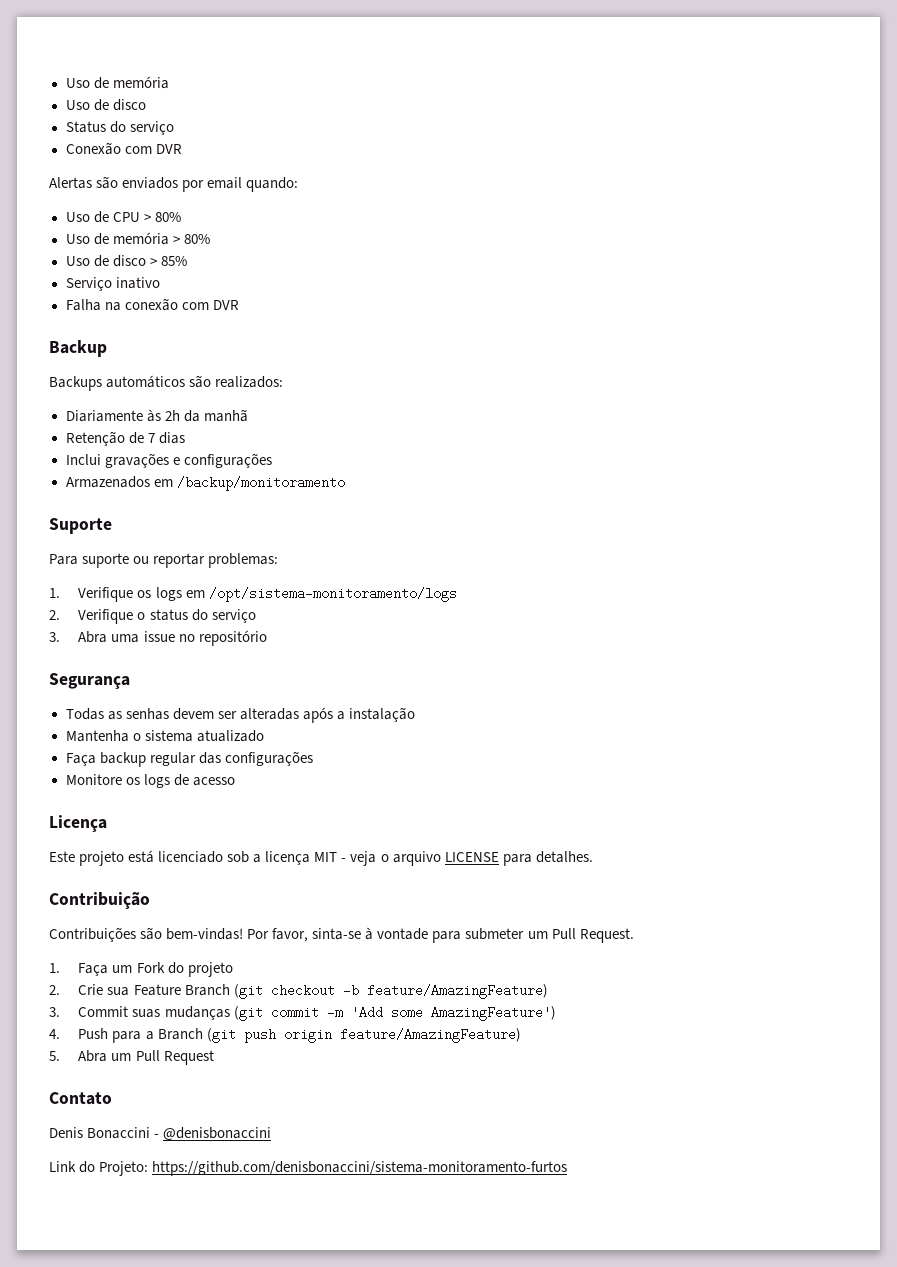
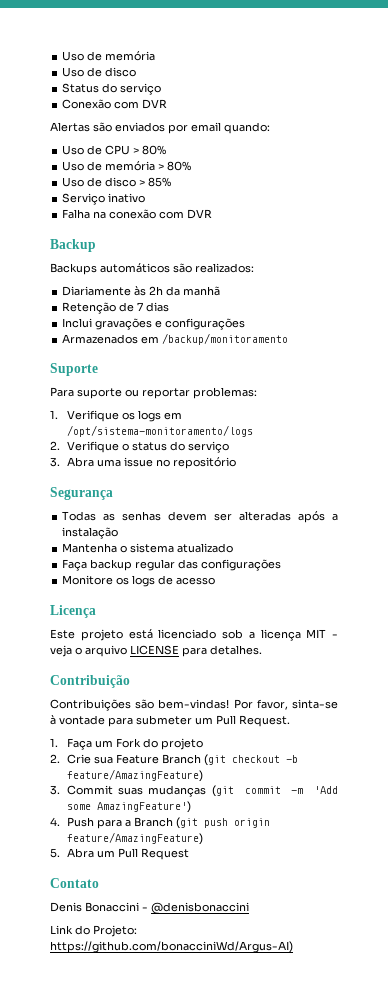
- Link do Projeto: https://github.com/denisbonaccini/sistema-monitoramento-furtos
+ Link do Projeto: https://github.com/bonacciniWd/Argus-AI)

